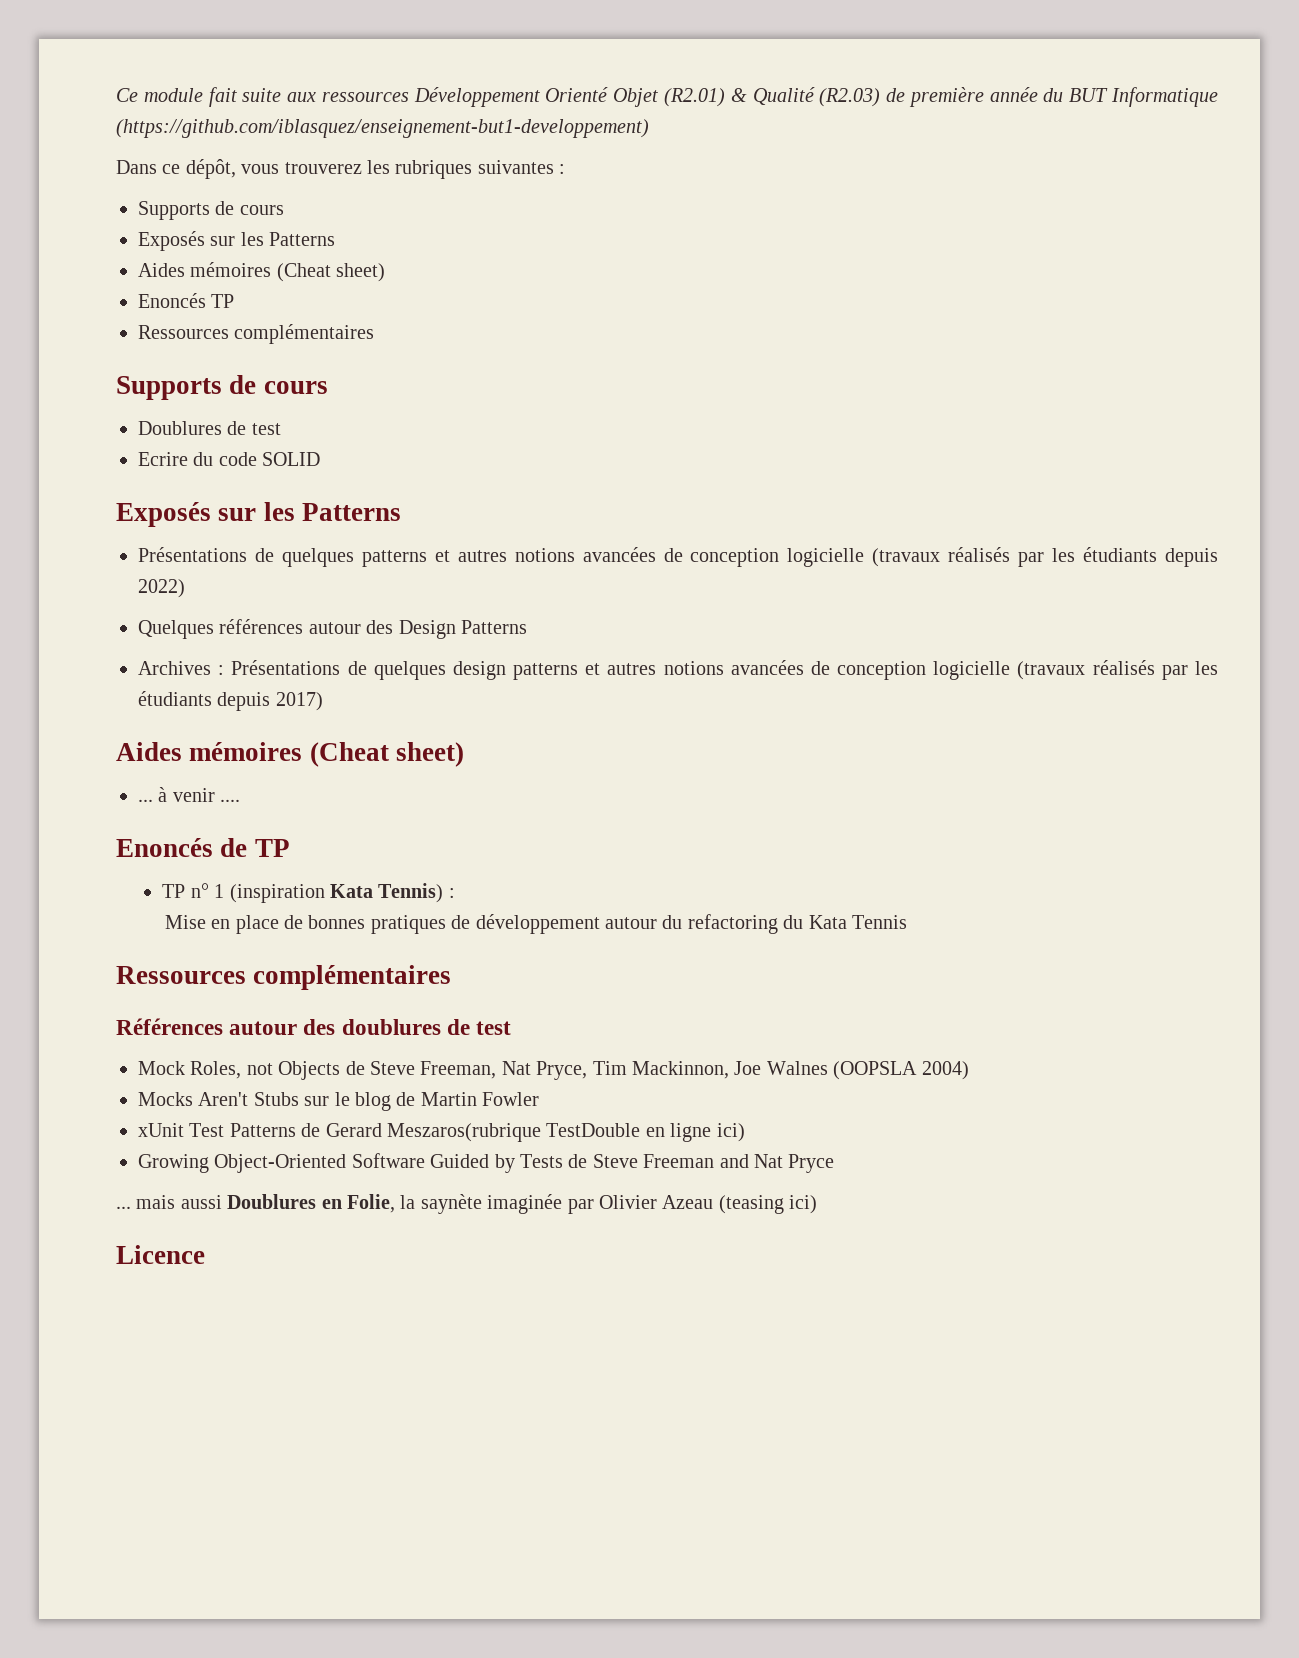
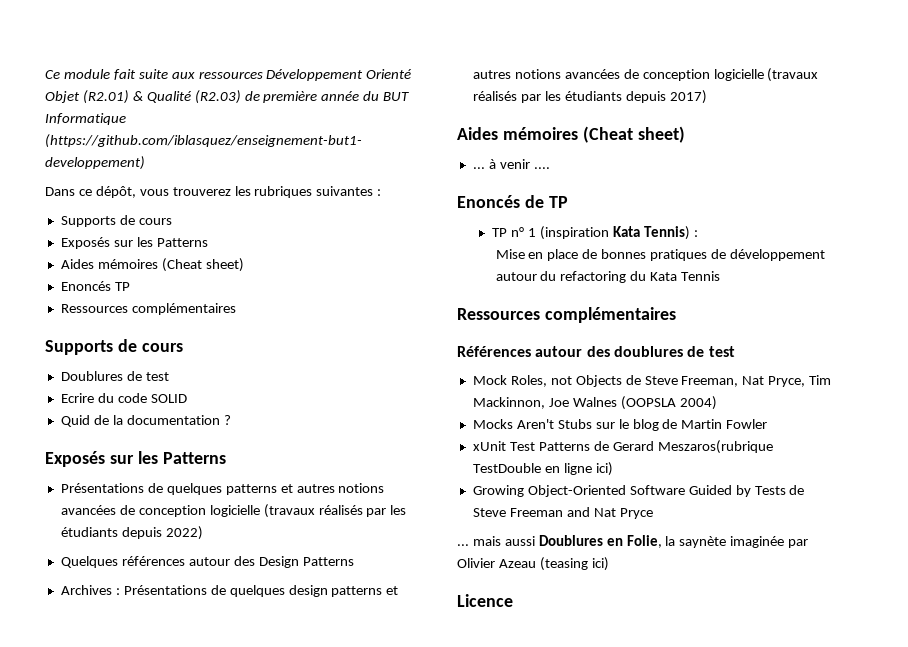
+ Quid de la documentation ?

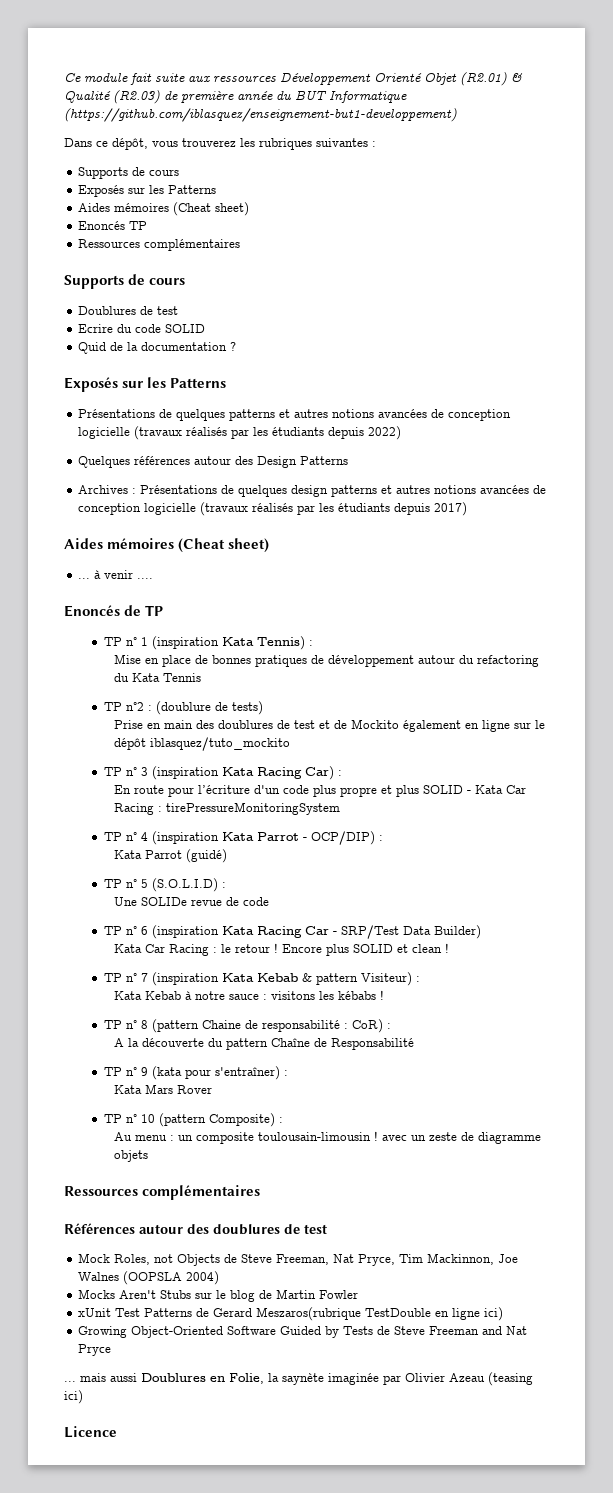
+ TP n°2 : (doublure de tests)
+ Prise en main des doublures de test et de Mockito également en ligne sur le dépôt iblasquez/tuto_mockito
+ TP n° 3 (inspiration Kata Racing Car) :
+ En route pour l’écriture d'un code plus propre et plus SOLID - Kata Car Racing : tirePressureMonitoringSystem
+ TP n° 4 (inspiration Kata Parrot - OCP/DIP) :
+ Kata Parrot (guidé)
+ TP n° 5 (S.O.L.I.D) :
+ Une SOLIDe revue de code
+ TP n° 6 (inspiration Kata Racing Car - SRP/Test Data Builder)
+ Kata Car Racing : le retour ! Encore plus SOLID et clean !
+ TP n° 7 (inspiration Kata Kebab & pattern Visiteur) :
+ Kata Kebab à notre sauce : visitons les kébabs !
+ TP n° 8 (pattern Chaine de responsabilité : CoR) :
+ A la découverte du pattern Chaîne de Responsabilité
+ TP n° 9 (kata pour s'entraîner) :
+ Kata Mars Rover
+ TP n° 10 (pattern Composite) :
+ Au menu : un composite toulousain-limousin ! avec un zeste de diagramme objets

